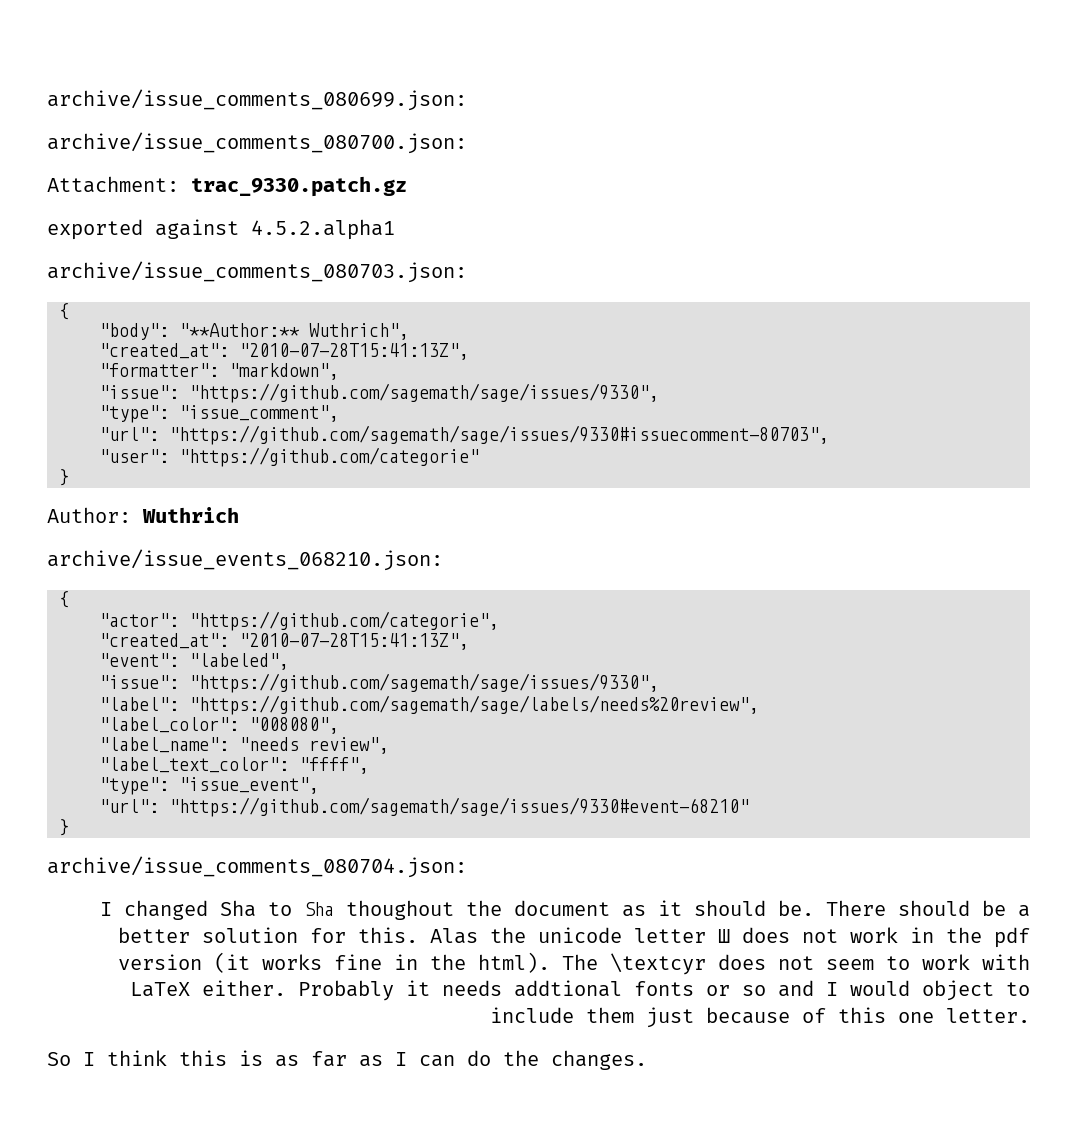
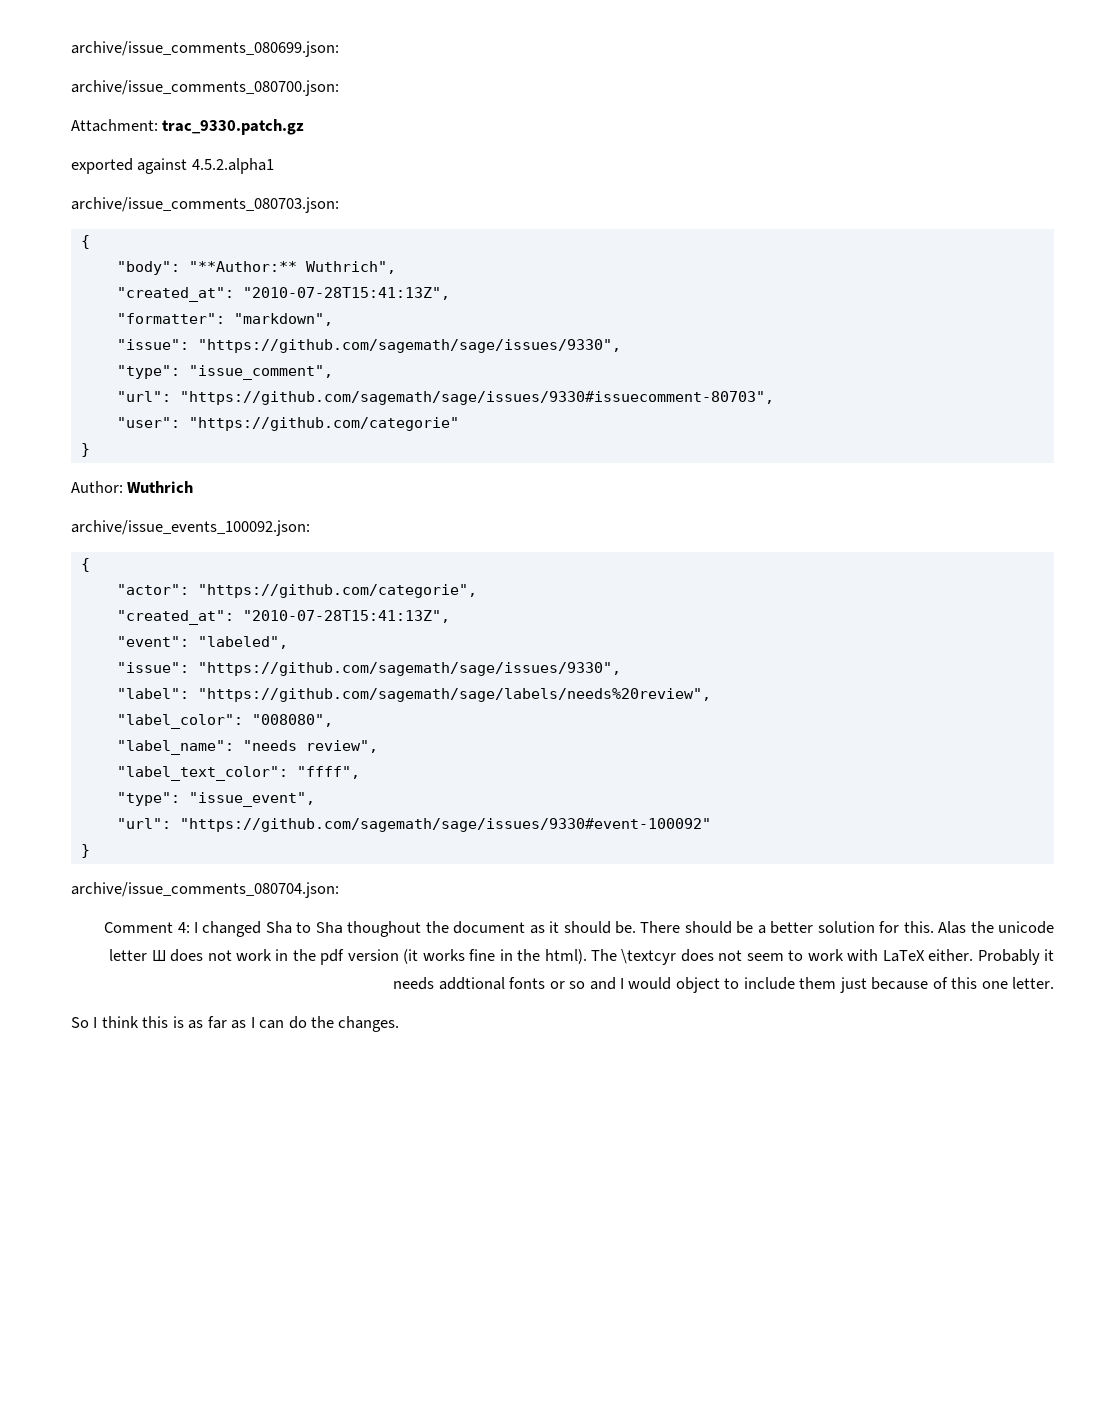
- archive/issue_events_068210.json:
+ archive/issue_events_100092.json:
- "url": "https://github.com/sagemath/sage/issues/9330#event-68210"
+ "url": "https://github.com/sagemath/sage/issues/9330#event-100092"
- I changed Sha to Sha thoughout the document as it should be.
+ Comment 4: I changed Sha to Sha thoughout the document as it should be.

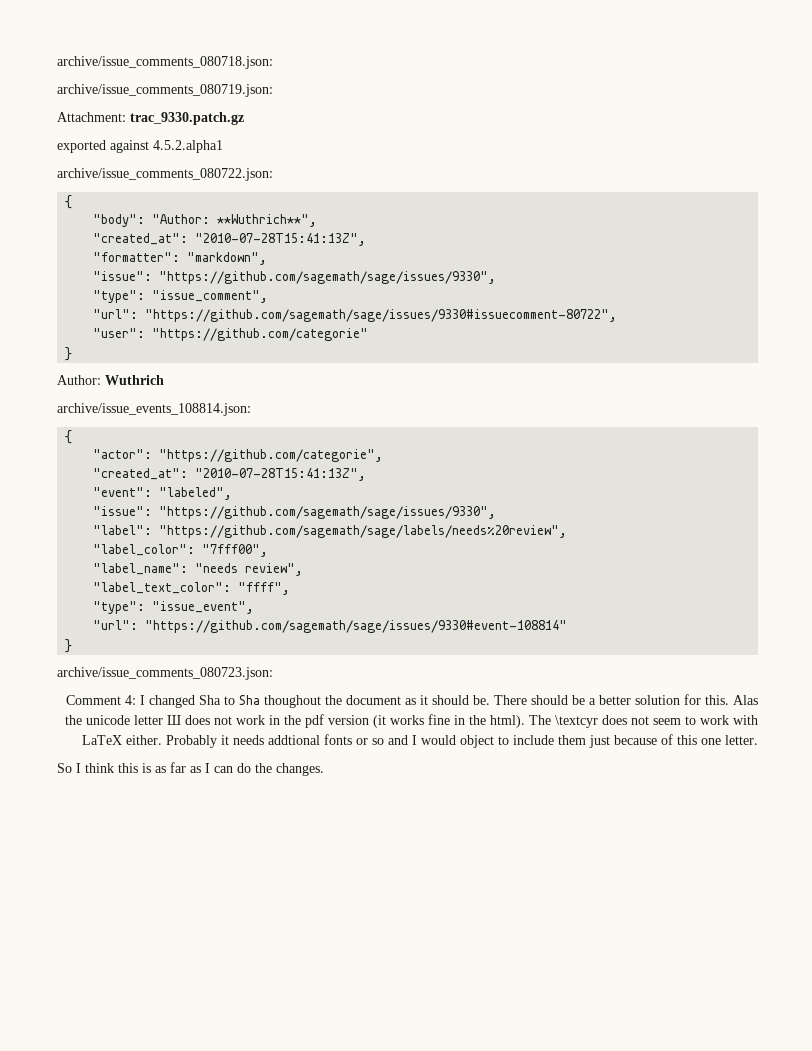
- archive/issue_comments_080699.json:
- archive/issue_comments_080700.json:
+ archive/issue_comments_080718.json:
+ archive/issue_comments_080719.json:
- archive/issue_comments_080703.json:
+ archive/issue_comments_080722.json:
- "body": "**Author:** Wuthrich",
+ "body": "Author: **Wuthrich**",
- "url": "https://github.com/sagemath/sage/issues/9330#issuecomment-80703",
+ "url": "https://github.com/sagemath/sage/issues/9330#issuecomment-80722",
- archive/issue_events_100092.json:
+ archive/issue_events_108814.json:
- "label_color": "008080",
+ "label_color": "7fff00",
- "url": "https://github.com/sagemath/sage/issues/9330#event-100092"
+ "url": "https://github.com/sagemath/sage/issues/9330#event-108814"
  }
- archive/issue_comments_080704.json:
+ archive/issue_comments_080723.json:

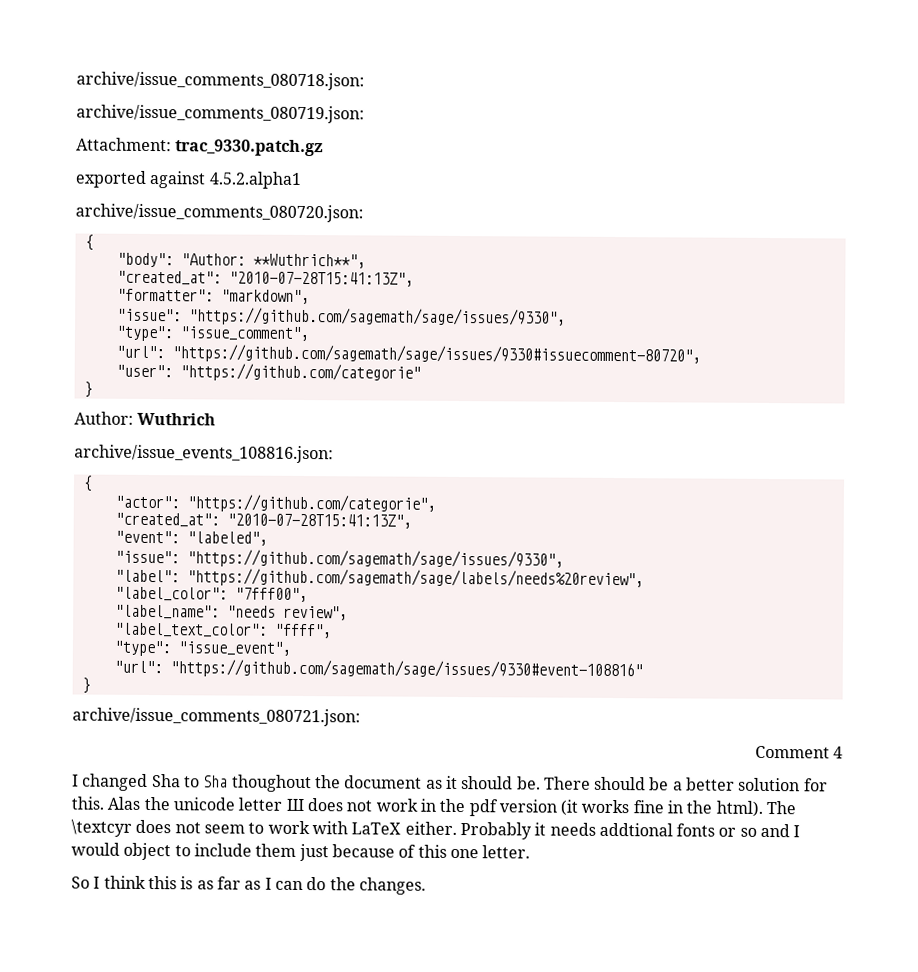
- archive/issue_comments_080722.json:
+ archive/issue_comments_080720.json:
- "url": "https://github.com/sagemath/sage/issues/9330#issuecomment-80722",
+ "url": "https://github.com/sagemath/sage/issues/9330#issuecomment-80720",
- archive/issue_events_108814.json:
+ archive/issue_events_108816.json:
- "url": "https://github.com/sagemath/sage/issues/9330#event-108814"
+ "url": "https://github.com/sagemath/sage/issues/9330#event-108816"
  }
- archive/issue_comments_080723.json:
+ archive/issue_comments_080721.json:
- Comment 4: I changed Sha to Sha thoughout the document as it should be.
+ Comment 4
+ I changed Sha to Sha thoughout the document as it should be.

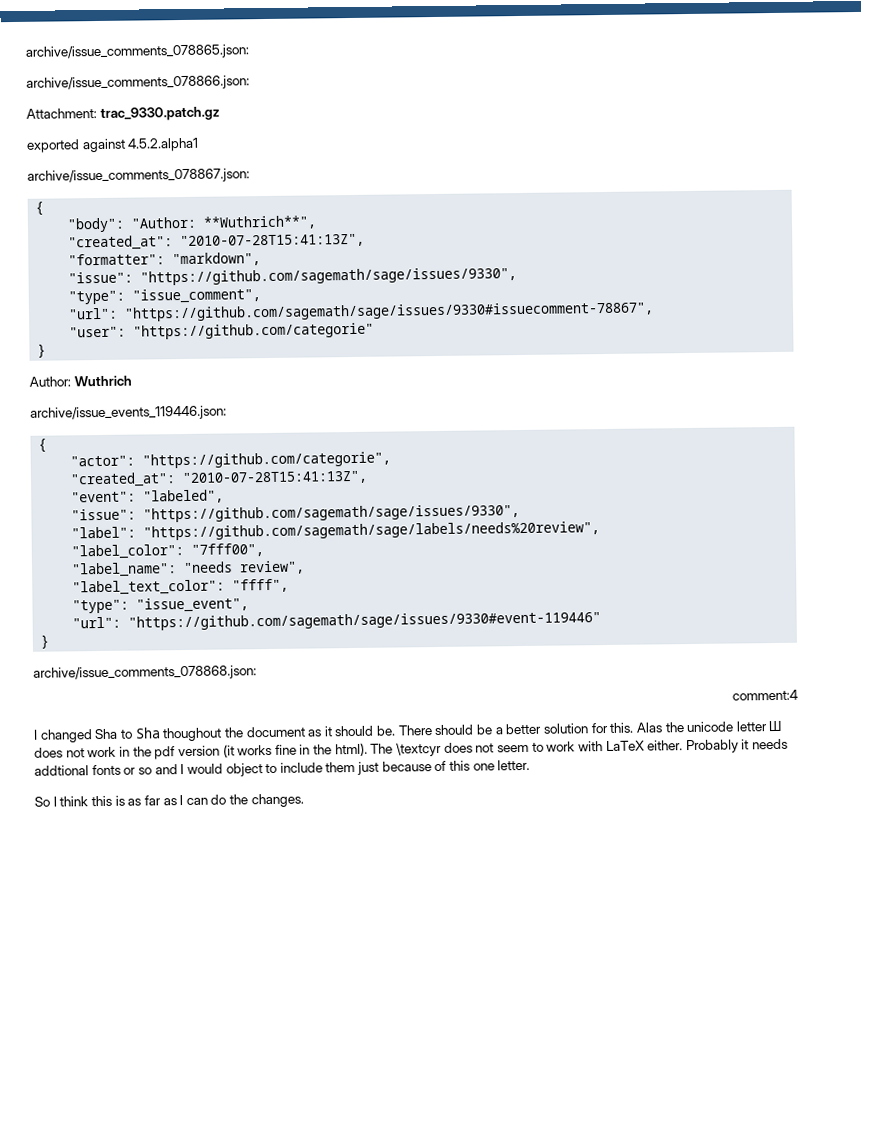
- archive/issue_comments_080718.json:
- archive/issue_comments_080719.json:
+ archive/issue_comments_078865.json:
+ archive/issue_comments_078866.json:
- archive/issue_comments_080720.json:
+ archive/issue_comments_078867.json:
- "url": "https://github.com/sagemath/sage/issues/9330#issuecomment-80720",
+ "url": "https://github.com/sagemath/sage/issues/9330#issuecomment-78867",
- archive/issue_events_108816.json:
+ archive/issue_events_119446.json:
- "url": "https://github.com/sagemath/sage/issues/9330#event-108816"
+ "url": "https://github.com/sagemath/sage/issues/9330#event-119446"
  }
- archive/issue_comments_080721.json:
- Comment 4
+ archive/issue_comments_078868.json:
+ comment:4

